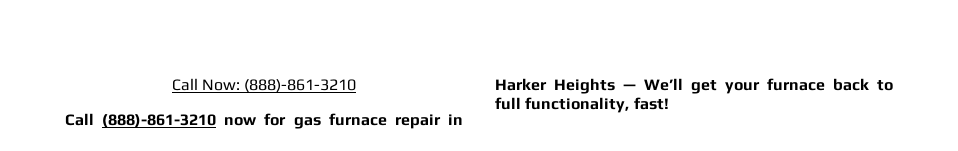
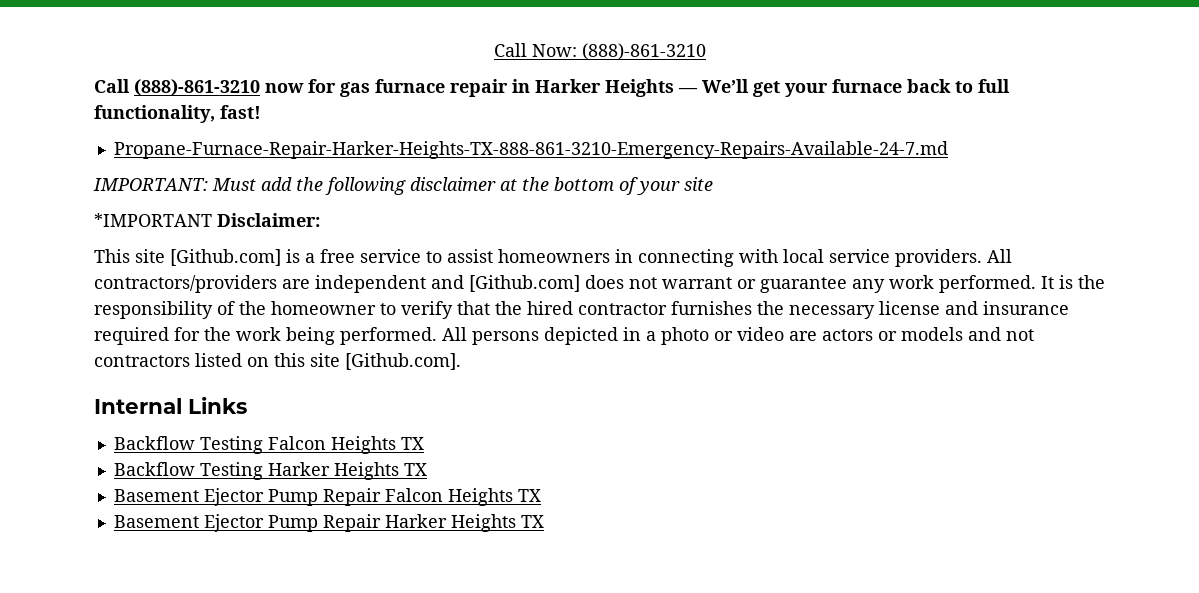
+ Propane-Furnace-Repair-Harker-Heights-TX-888-861-3210-Emergency-Repairs-Available-24-7.md
+ IMPORTANT: Must add the following disclaimer at the bottom of your site
+ *IMPORTANT Disclaimer:
+ This site [Github.com] is a free service to assist homeowners in connecting with local service providers. All contractors/providers are independent and [Github.com] does not warrant or guarantee any work performed. It is the responsibility of the homeowner to verify that the hired contractor furnishes the necessary license and insurance required for the work being performed. All persons depicted in a photo or video are actors or models and not contractors listed on this site [Github.com].
+ Internal Links
+ Backflow Testing Falcon Heights TX
+ Backflow Testing Harker Heights TX
+ Basement Ejector Pump Repair Falcon Heights TX
+ Basement Ejector Pump Repair Harker Heights TX

